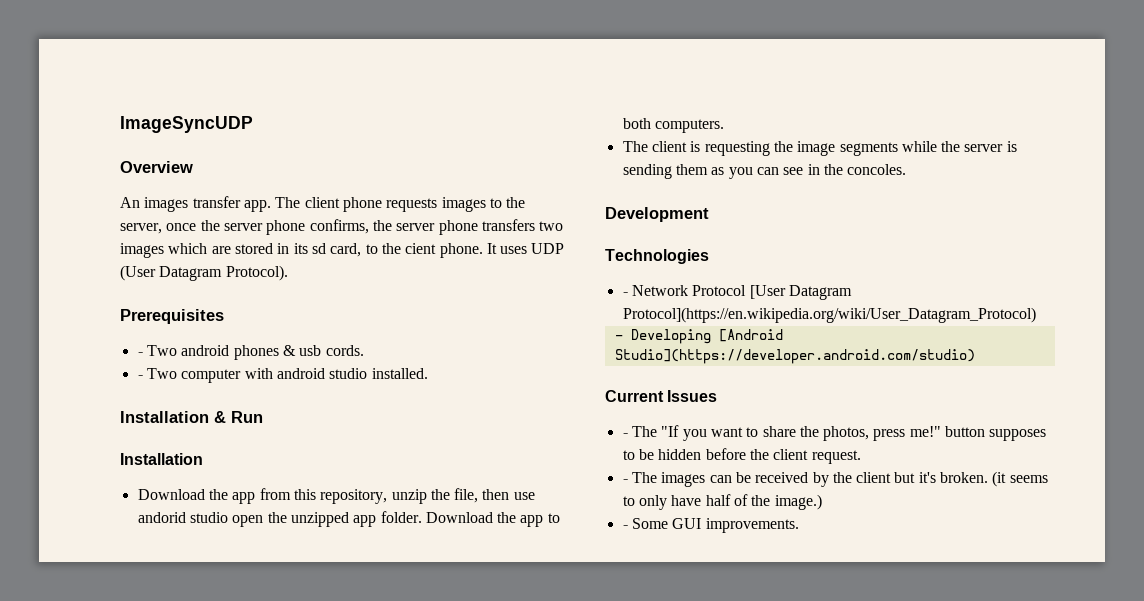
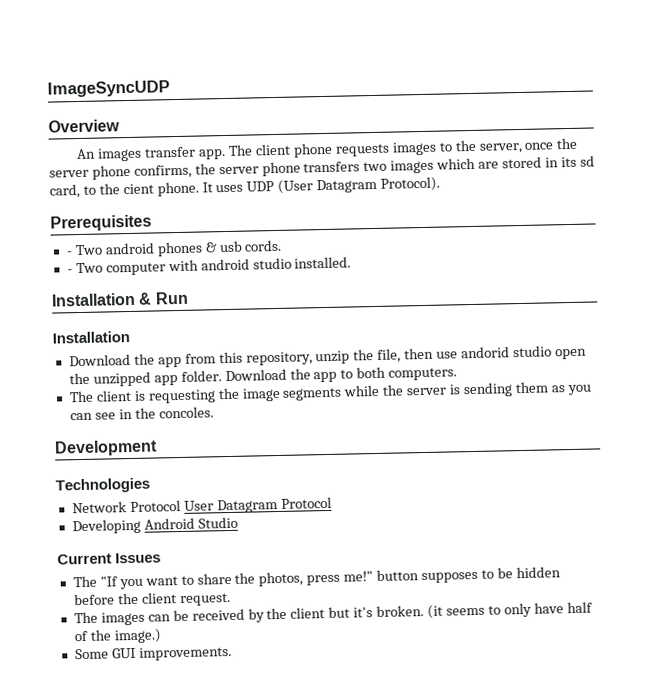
- - Network Protocol [User Datagram Protocol](https://en.wikipedia.org/wiki/User_Datagram_Protocol)
- - Developing [Android Studio](https://developer.android.com/studio)
+ Network Protocol User Datagram Protocol
+ Developing Android Studio
- - The "If you want to share the photos, press me!" button supposes to be hidden before the client request.
+ The "If you want to share the photos, press me!" button supposes to be hidden before the client request.
- - The images can be received by the client but it's broken.
+ The images can be received by the client but it's broken.
- - Some GUI improvements.
+ Some GUI improvements.

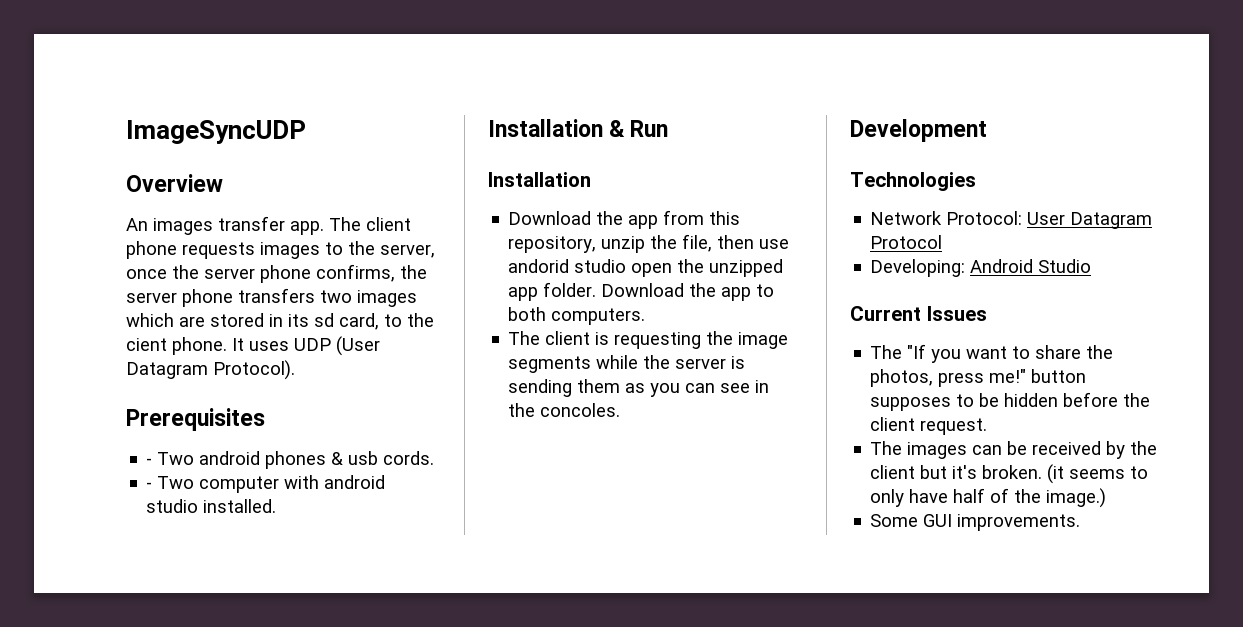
- Network Protocol User Datagram Protocol
+ Network Protocol: User Datagram Protocol
- Developing Android Studio
+ Developing: Android Studio

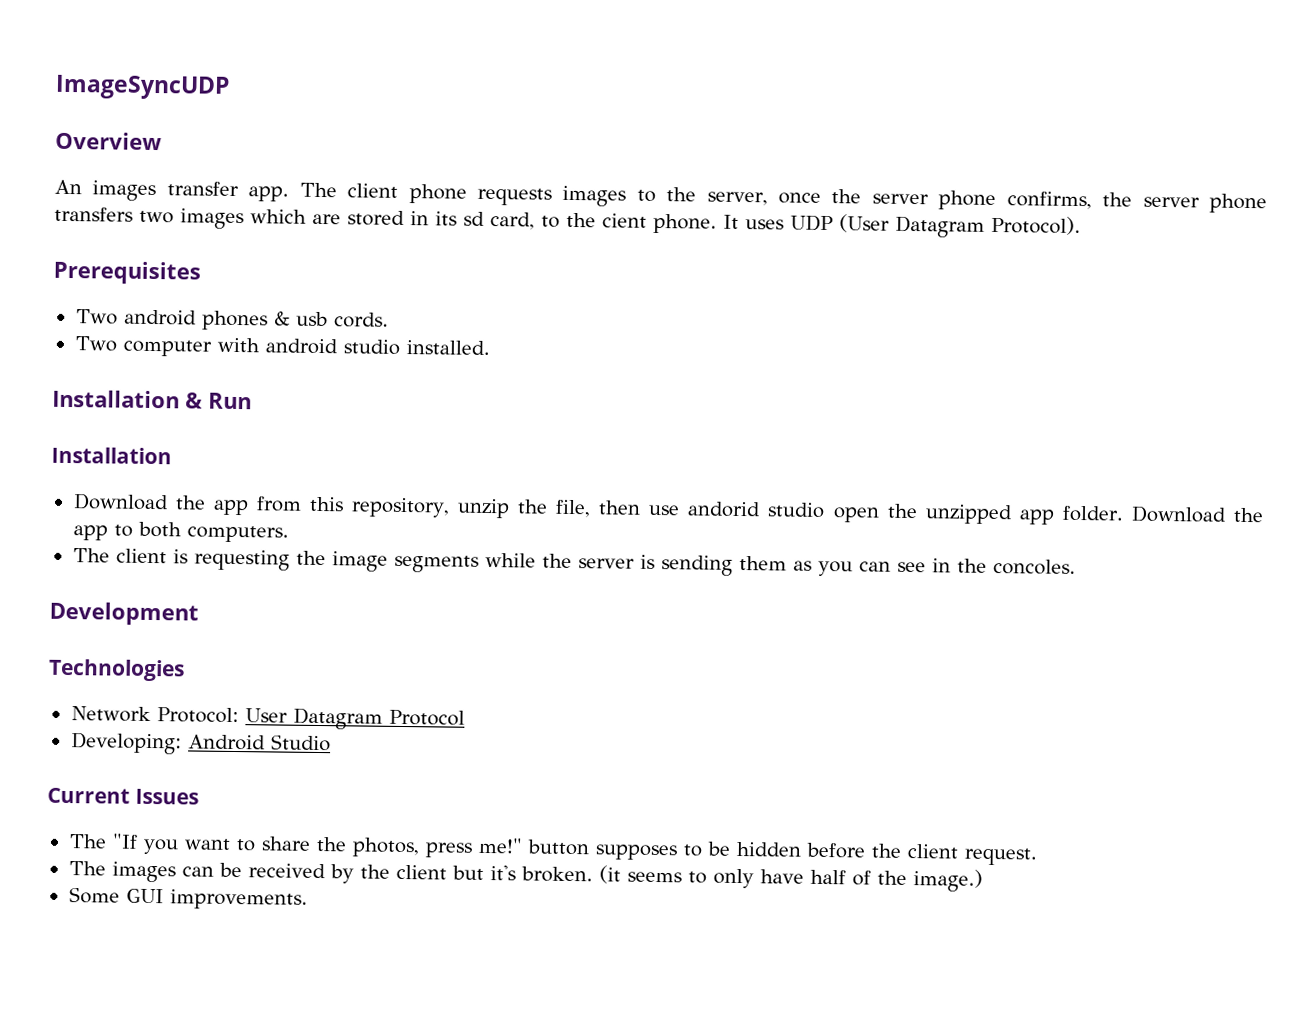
- - Two android phones & usb cords.
+ Two android phones & usb cords.
- - Two computer with android studio installed.
+ Two computer with android studio installed.

